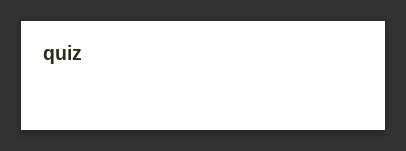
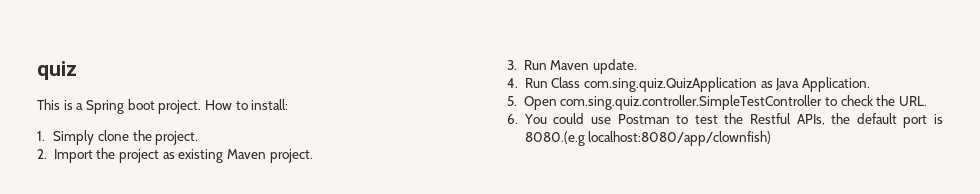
+ This is a Spring boot project. How to install:
+ 1. Simply clone the project.
+ 2. Import the project as existing Maven project.
+ 3. Run Maven update.
+ 4. Run Class com.sing.quiz.QuizApplication as Java Application.
+ 5. Open com.sing.quiz.controller.SimpleTestController to check the URL.
+ 6. You could use Postman to test the Restful APIs, the default port is 8080.(e.g localhost:8080/app/clownfish)

